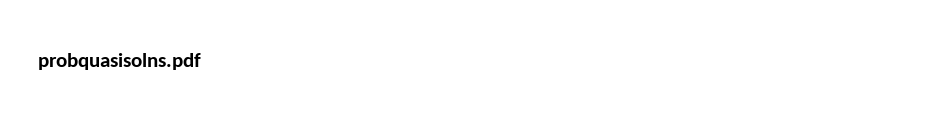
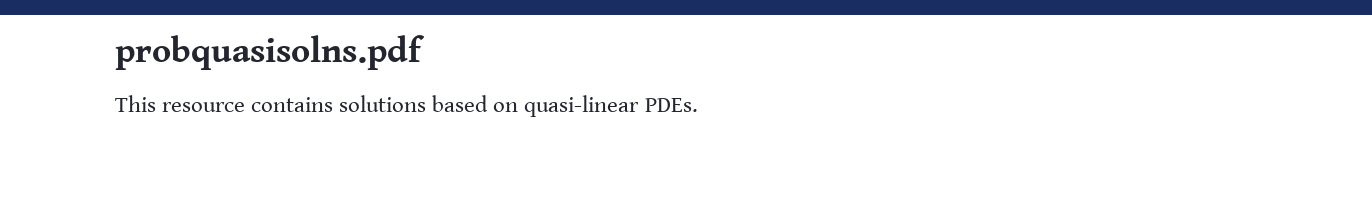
+ This resource contains solutions based on quasi-linear PDEs.

